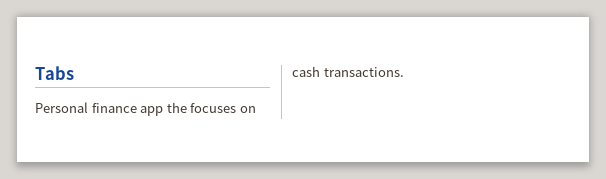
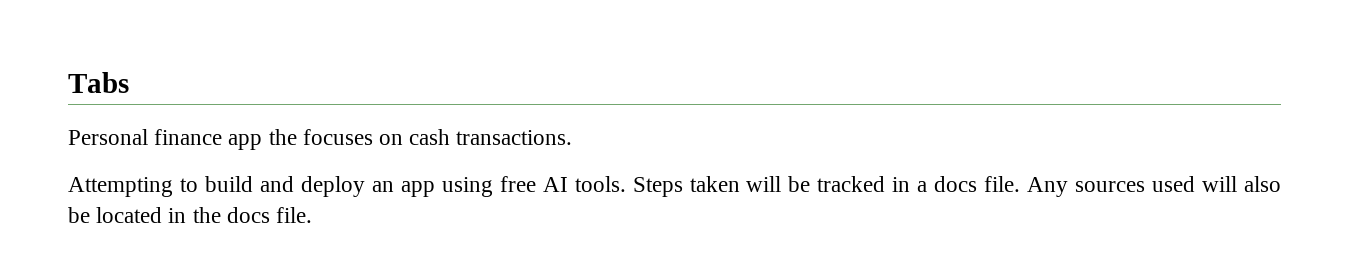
+ Attempting to build and deploy an app using free AI tools. Steps taken will be tracked in a docs file. Any sources used will also be located in the docs file.

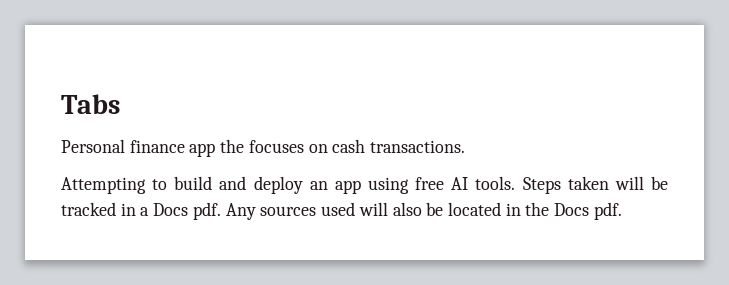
- Steps taken will be tracked in a docs file.
+ Steps taken will be tracked in a Docs pdf.
- Any sources used will also be located in the docs file.
+ Any sources used will also be located in the Docs pdf.

